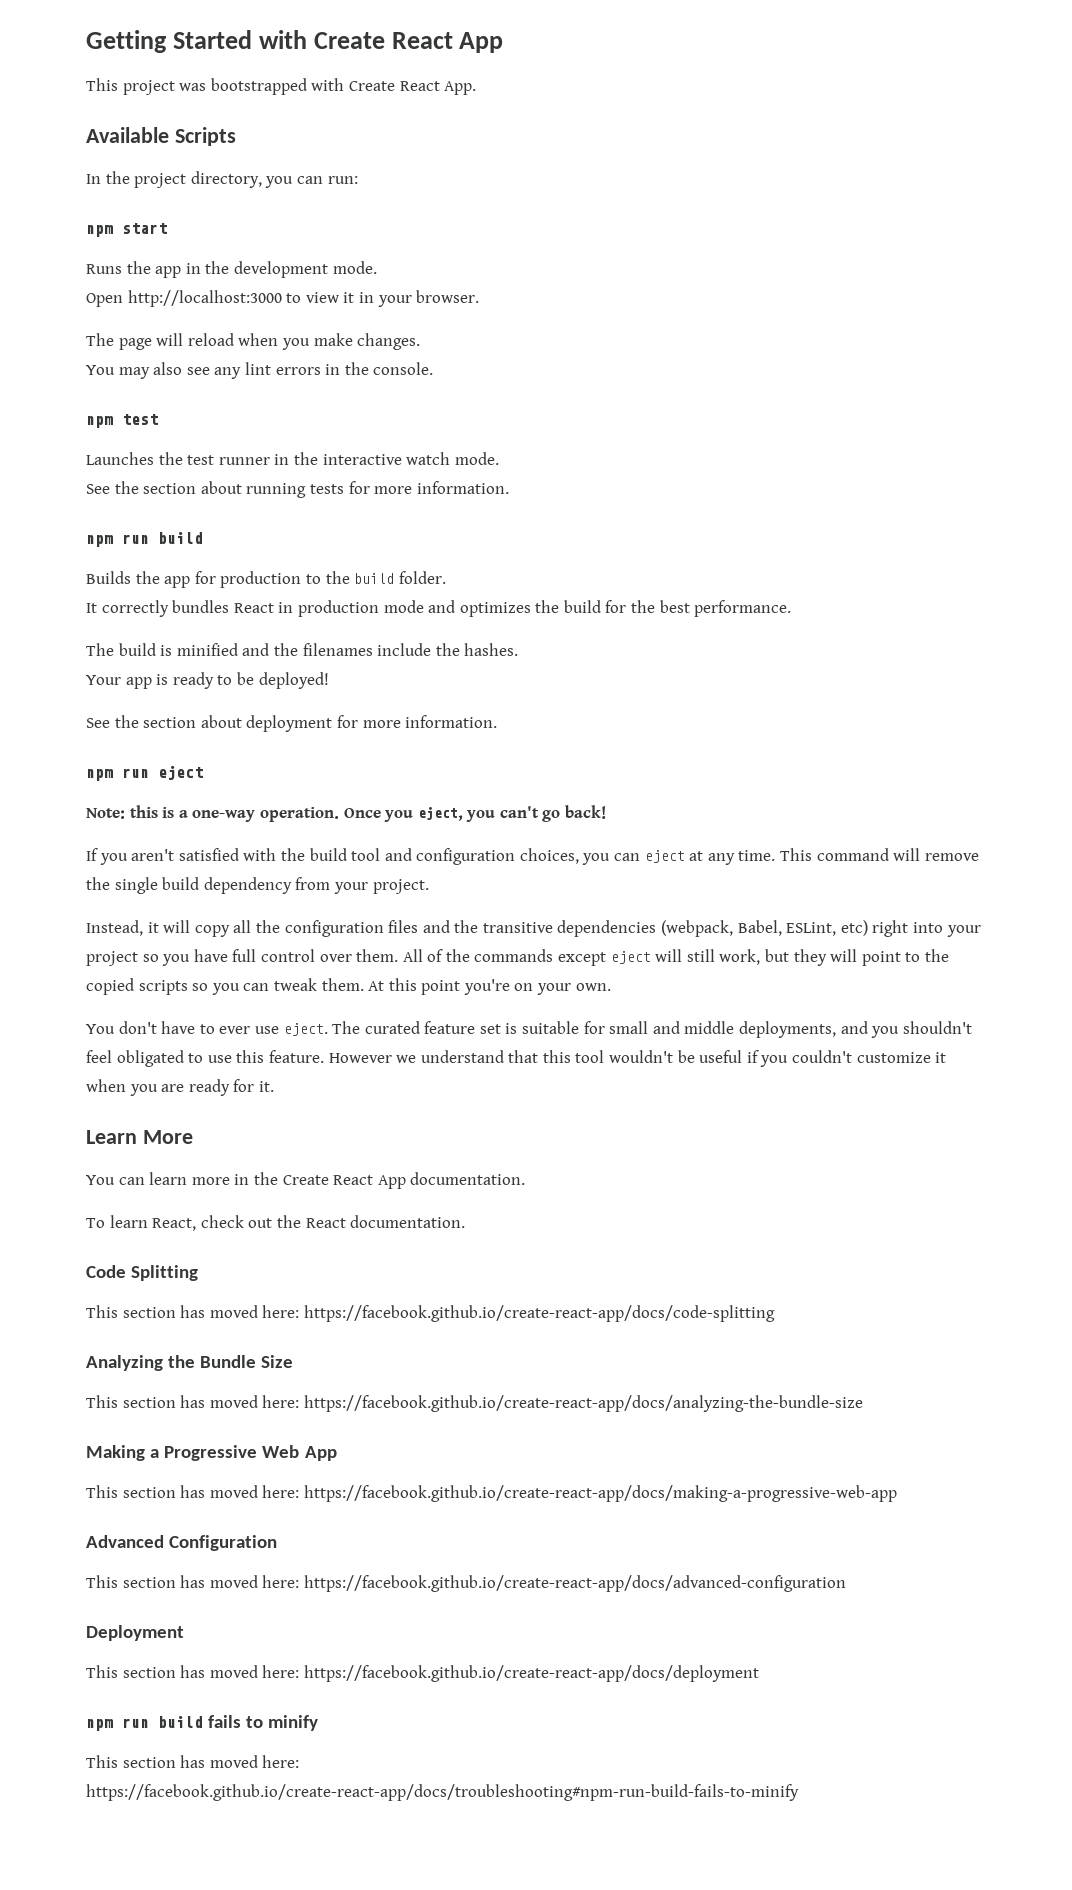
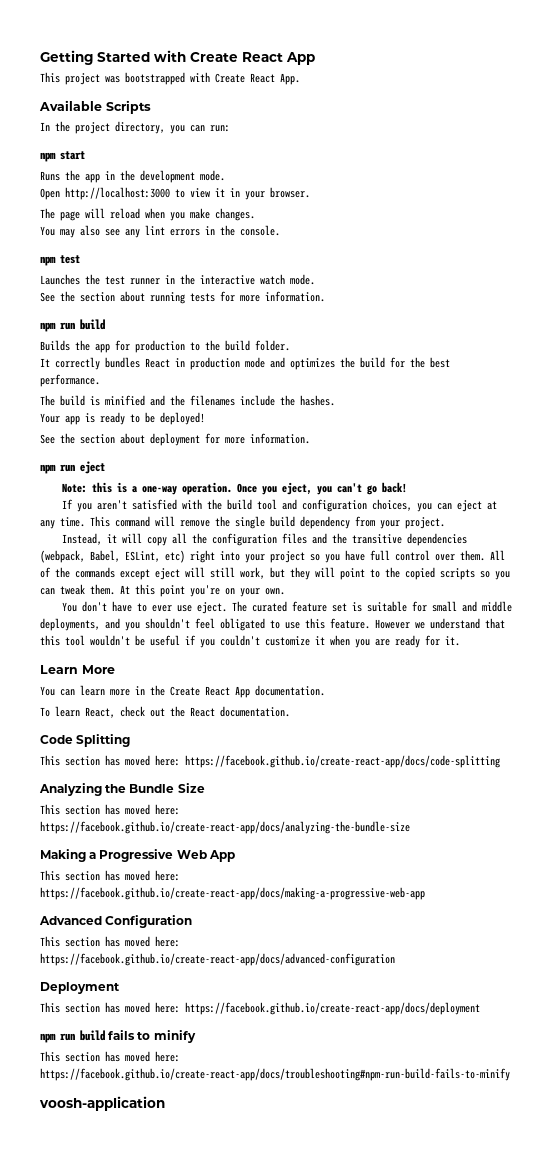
+ voosh-application

